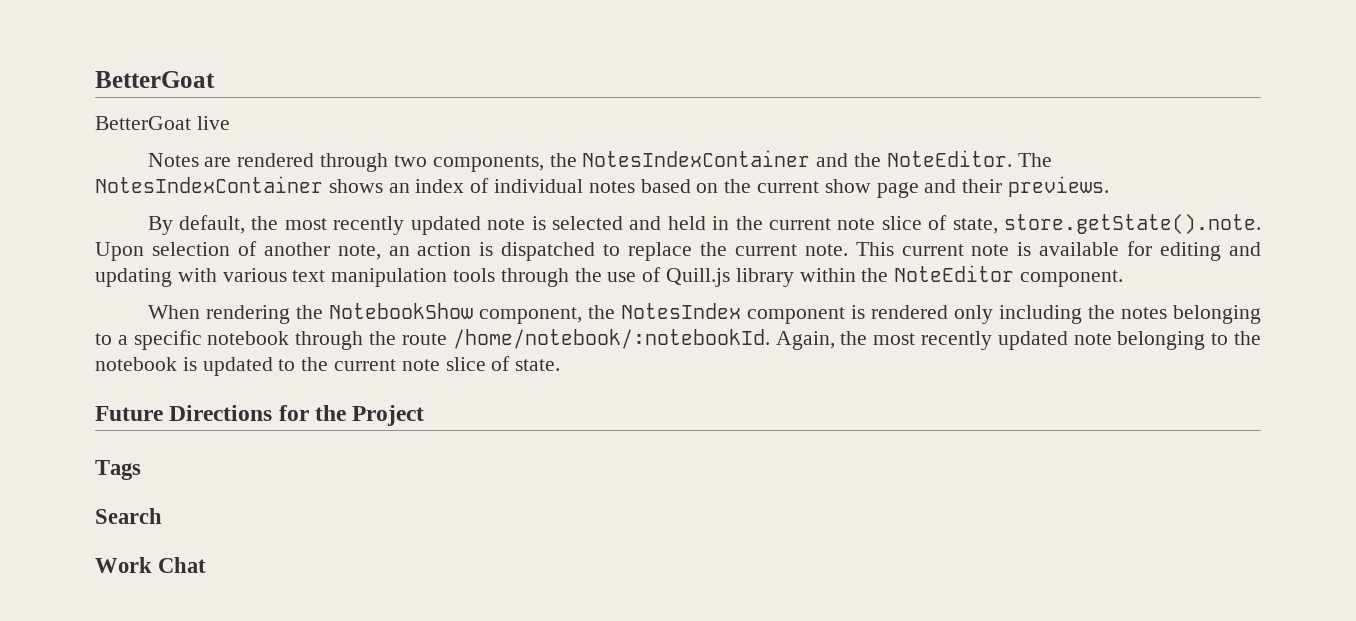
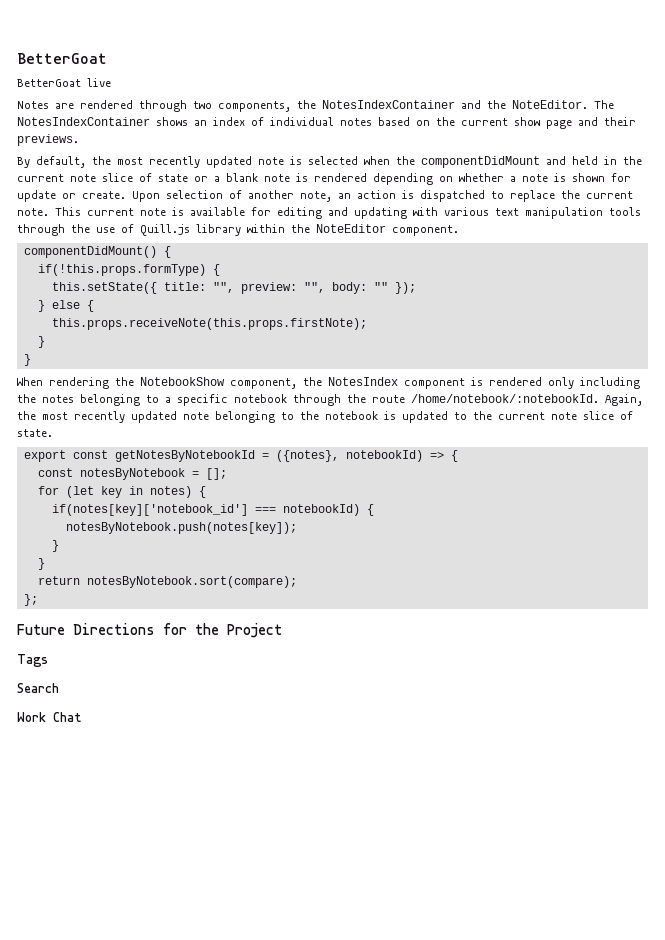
- By default, the most recently updated note is selected and held in the current note slice of state, store.getState().note. Upon selection of another note, an action is dispatched to replace the current note.
+ By default, the most recently updated note is selected when the componentDidMount and held in the current note slice of state or a blank note is rendered depending on whether a note is shown for update or create. Upon selection of another note, an action is dispatched to replace the current note.
+ componentDidMount() {
+ if(!this.props.formType) {
+ this.setState({ title: "", preview: "", body: "" });
+ } else {
+ this.props.receiveNote(this.props.firstNote);
+ }
+ }
+ export const getNotesByNotebookId = ({notes}, notebookId) => {
+ const notesByNotebook = [];
+ for (let key in notes) {
+ if(notes[key]['notebook_id'] === notebookId) {
+ notesByNotebook.push(notes[key]);
+ }
+ }
+ return notesByNotebook.sort(compare);
+ };

